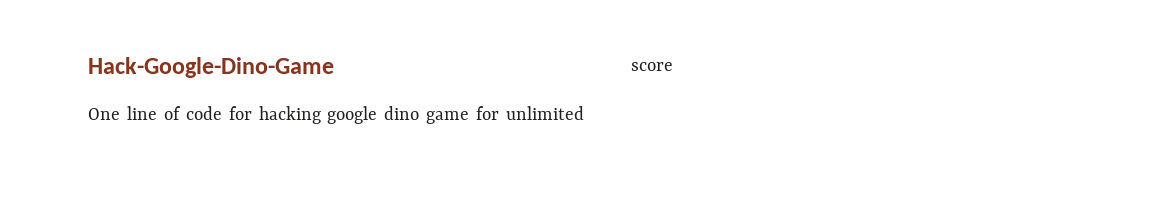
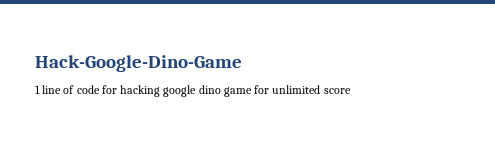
- One line of code for hacking google dino game for unlimited score
+ 1 line of code for hacking google dino game for unlimited score

